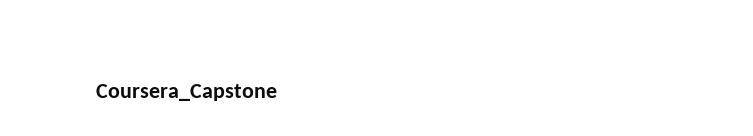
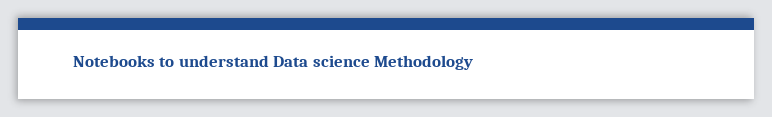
- Coursera_Capstone
+ Notebooks to understand Data science Methodology

